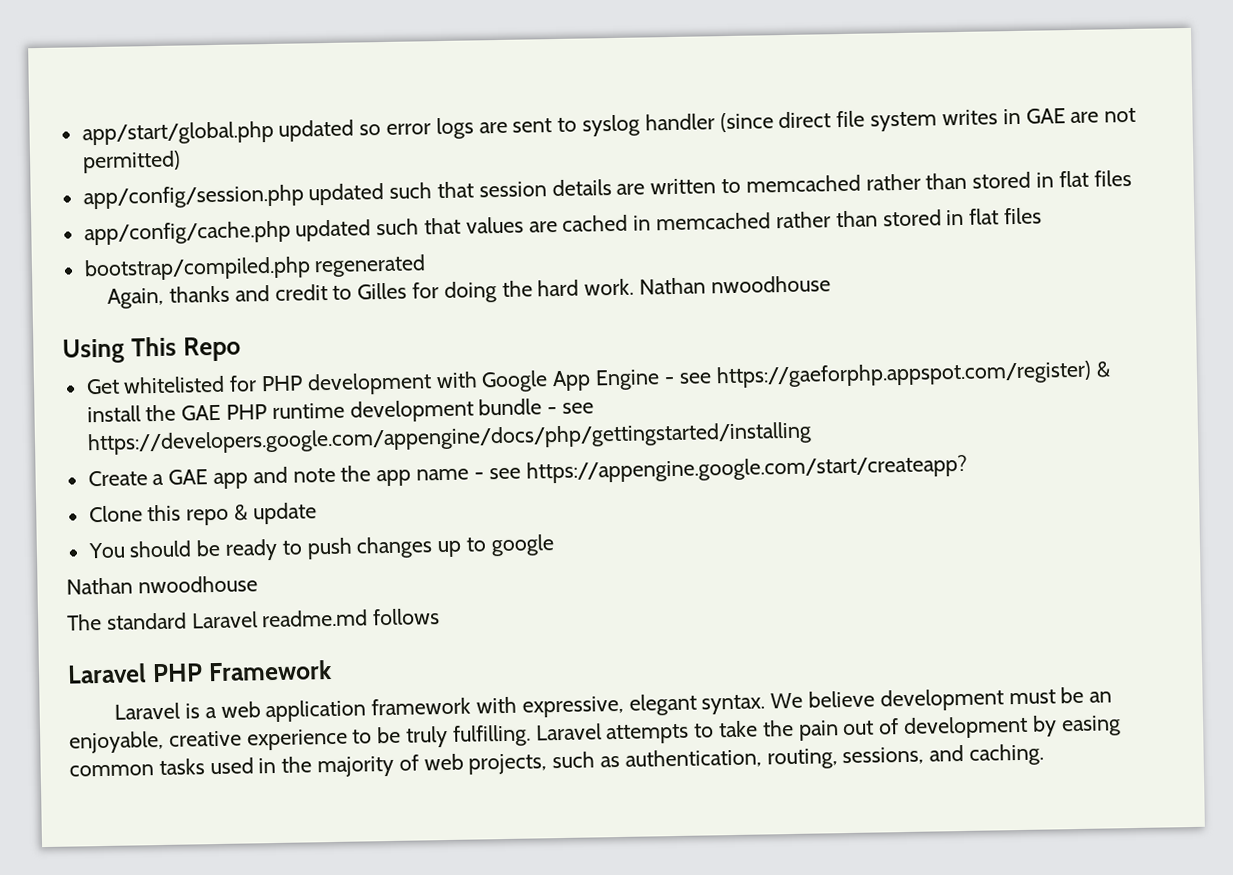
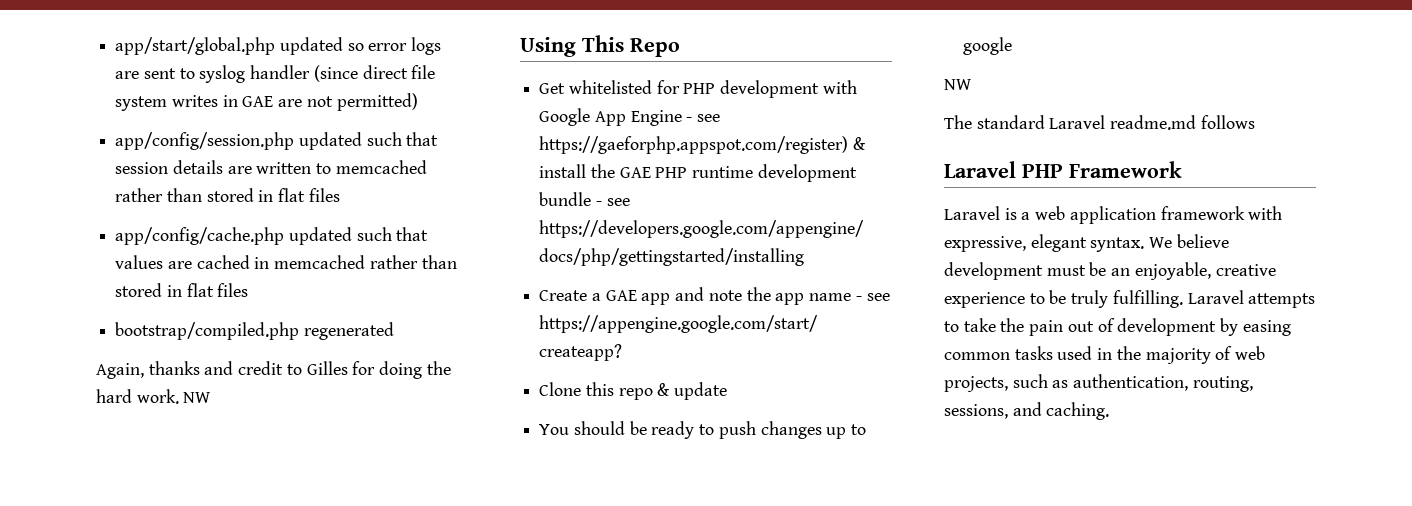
- Again, thanks and credit to Gilles for doing the hard work. Nathan nwoodhouse
+ Again, thanks and credit to Gilles for doing the hard work. NW
  You should be ready to push changes up to google
- Nathan nwoodhouse
+ NW

